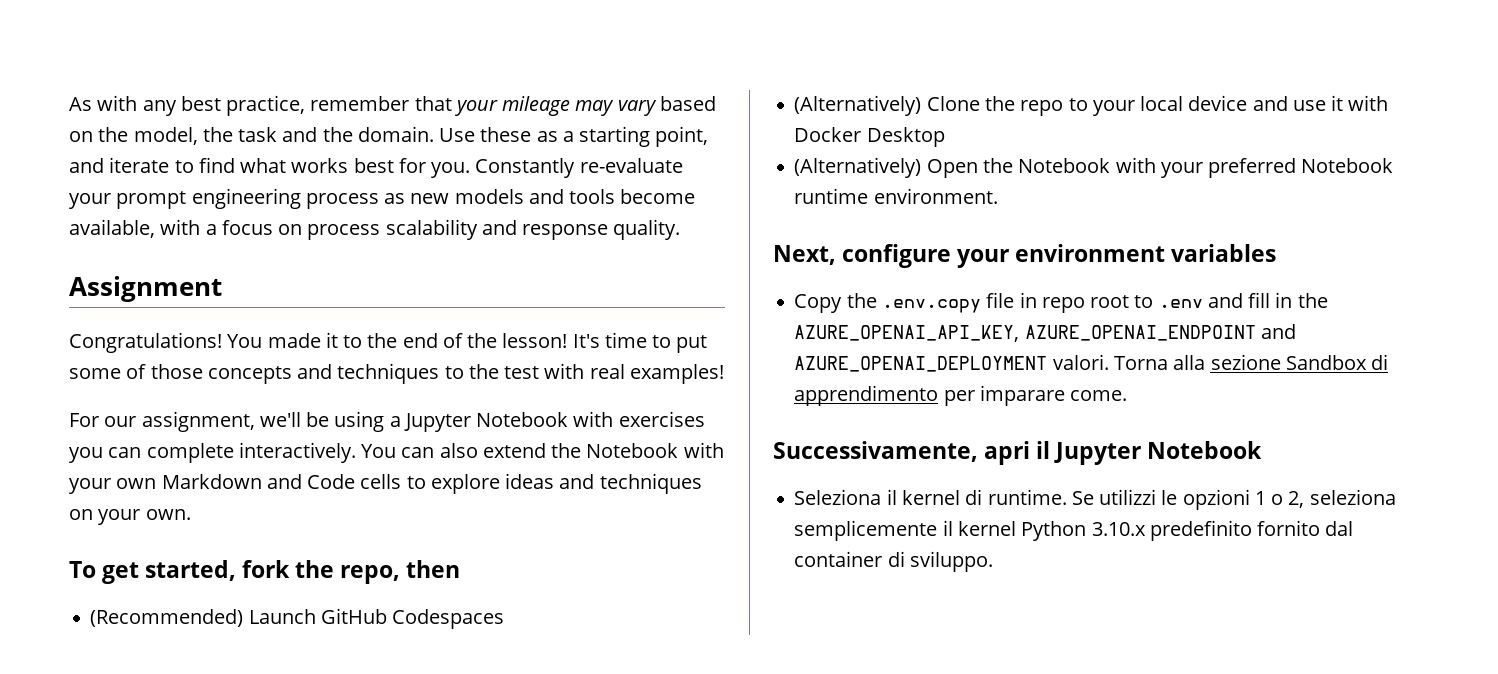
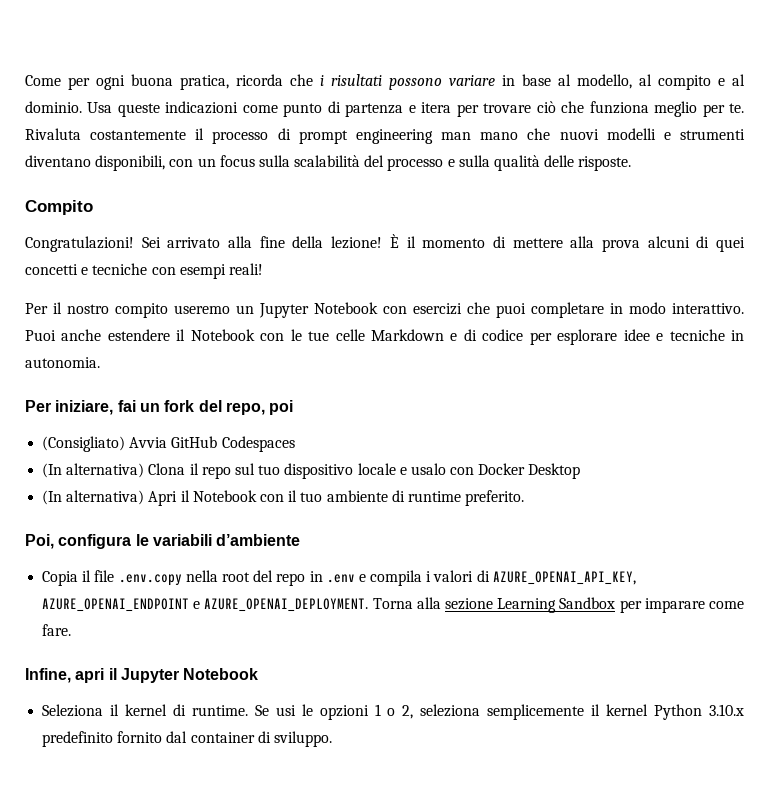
- As with any best practice, remember that your mileage may vary based on the model, the task and the domain. Use these as a starting point, and iterate to find what works best for you. Constantly re-evaluate your prompt engineering process as new models and tools become available, with a focus on process scalability and response quality.
- Assignment
- Congratulations! You made it to the end of the lesson! It's time to put some of those concepts and techniques to the test with real examples!
- For our assignment, we'll be using a Jupyter Notebook with exercises you can complete interactively. You can also extend the Notebook with your own Markdown and Code cells to explore ideas and techniques on your own.
- To get started, fork the repo, then
- (Recommended) Launch GitHub Codespaces
- (Alternatively) Clone the repo to your local device and use it with Docker Desktop
- (Alternatively) Open the Notebook with your preferred Notebook runtime environment.
- Next, configure your environment variables
- Copy the .env.copy file in repo root to .env and fill in the AZURE_OPENAI_API_KEY, AZURE_OPENAI_ENDPOINT and AZURE_OPENAI_DEPLOYMENT valori. Torna alla sezione Sandbox di apprendimento per imparare come.
- Successivamente, apri il Jupyter Notebook
+ Come per ogni buona pratica, ricorda che i risultati possono variare in base al modello, al compito e al dominio. Usa queste indicazioni come punto di partenza e itera per trovare ciò che funziona meglio per te. Rivaluta costantemente il processo di prompt engineering man mano che nuovi modelli e strumenti diventano disponibili, con un focus sulla scalabilità del processo e sulla qualità delle risposte.
+ Compito
+ Congratulazioni! Sei arrivato alla fine della lezione! È il momento di mettere alla prova alcuni di quei concetti e tecniche con esempi reali!
+ Per il nostro compito useremo un Jupyter Notebook con esercizi che puoi completare in modo interattivo. Puoi anche estendere il Notebook con le tue celle Markdown e di codice per esplorare idee e tecniche in autonomia.
+ Per iniziare, fai un fork del repo, poi
+ (Consigliato) Avvia GitHub Codespaces
+ (In alternativa) Clona il repo sul tuo dispositivo locale e usalo con Docker Desktop
+ (In alternativa) Apri il Notebook con il tuo ambiente di runtime preferito.
+ Poi, configura le variabili d’ambiente
+ Copia il file .env.copy nella root del repo in .env e compila i valori di AZURE_OPENAI_API_KEY, AZURE_OPENAI_ENDPOINT e AZURE_OPENAI_DEPLOYMENT. Torna alla sezione Learning Sandbox per imparare come fare.
+ Infine, apri il Jupyter Notebook
- Se utilizzi le opzioni 1 o 2, seleziona semplicemente il kernel Python 3.10.x predefinito fornito dal container di sviluppo.
+ Se usi le opzioni 1 o 2, seleziona semplicemente il kernel Python 3.10.x predefinito fornito dal container di sviluppo.

